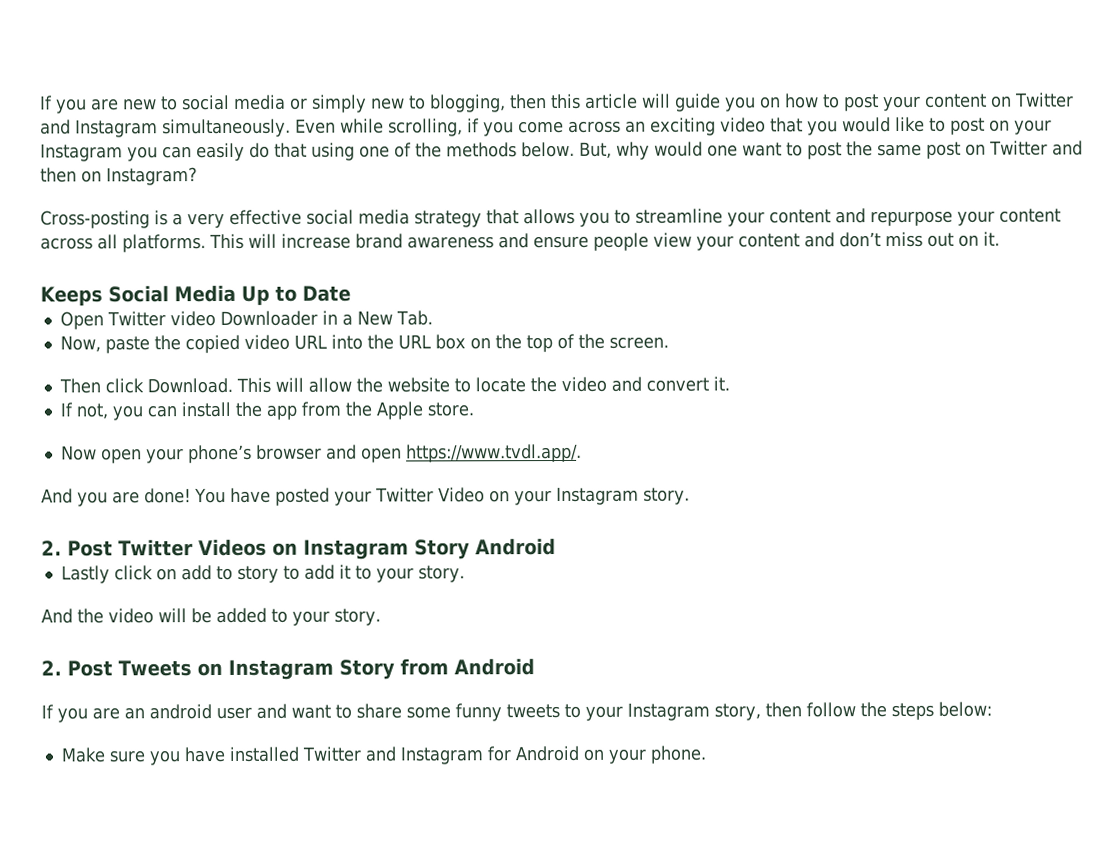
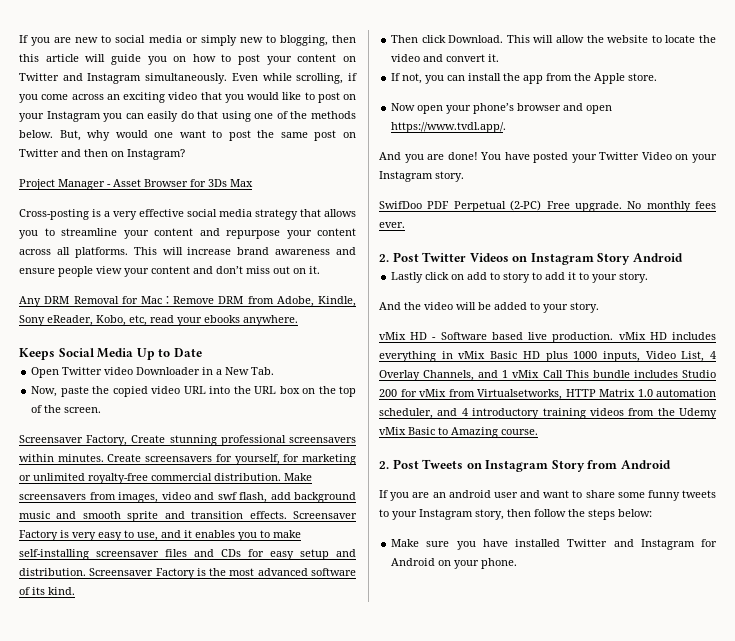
+ Project Manager - Asset Browser for 3Ds Max
+ Any DRM Removal for Mac：Remove DRM from Adobe, Kindle, Sony eReader, Kobo, etc, read your ebooks anywhere.
+ Screensaver Factory, Create stunning professional screensavers within minutes. Create screensavers for yourself, for marketing or unlimited royalty-free commercial distribution. Make screensavers from images, video and swf flash, add background music and smooth sprite and transition effects. Screensaver Factory is very easy to use, and it enables you to make self-installing screensaver files and CDs for easy setup and distribution. Screensaver Factory is the most advanced software of its kind.
+ SwifDoo PDF Perpetual (2-PC) Free upgrade. No monthly fees ever.
+ vMix HD - Software based live production. vMix HD includes everything in vMix Basic HD plus 1000 inputs, Video List, 4 Overlay Channels, and 1 vMix Call This bundle includes Studio 200 for vMix from Virtualsetworks, HTTP Matrix 1.0 automation scheduler, and 4 introductory training videos from the Udemy vMix Basic to Amazing course.

